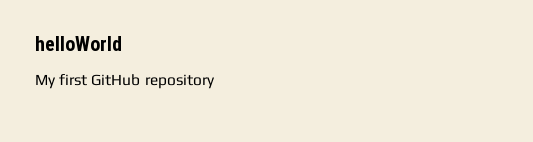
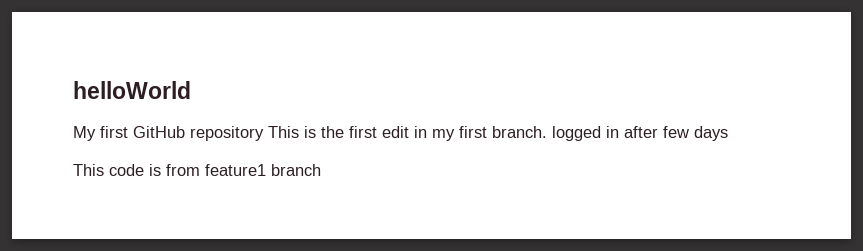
- My first GitHub repository
+ My first GitHub repository This is the first edit in my first branch. logged in after few days
+ This code is from feature1 branch

